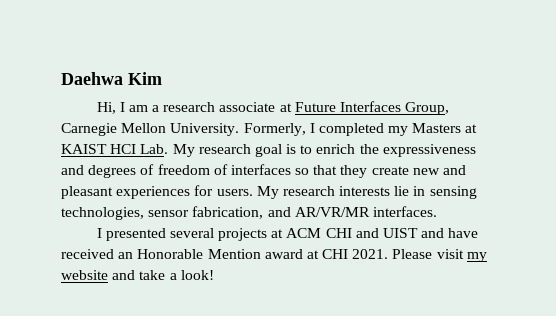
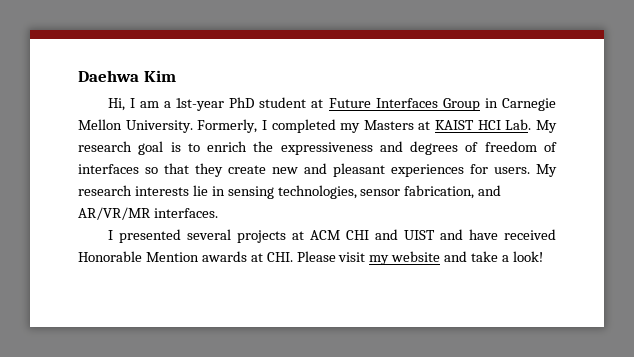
- Hi, I am a research associate at Future Interfaces Group, Carnegie Mellon University.
+ Hi, I am a 1st-year PhD student at Future Interfaces Group in Carnegie Mellon University.
- I presented several projects at ACM CHI and UIST and have received an Honorable Mention award at CHI 2021. Please visit my website and take a look!
+ I presented several projects at ACM CHI and UIST and have received Honorable Mention awards at CHI. Please visit my website and take a look!

